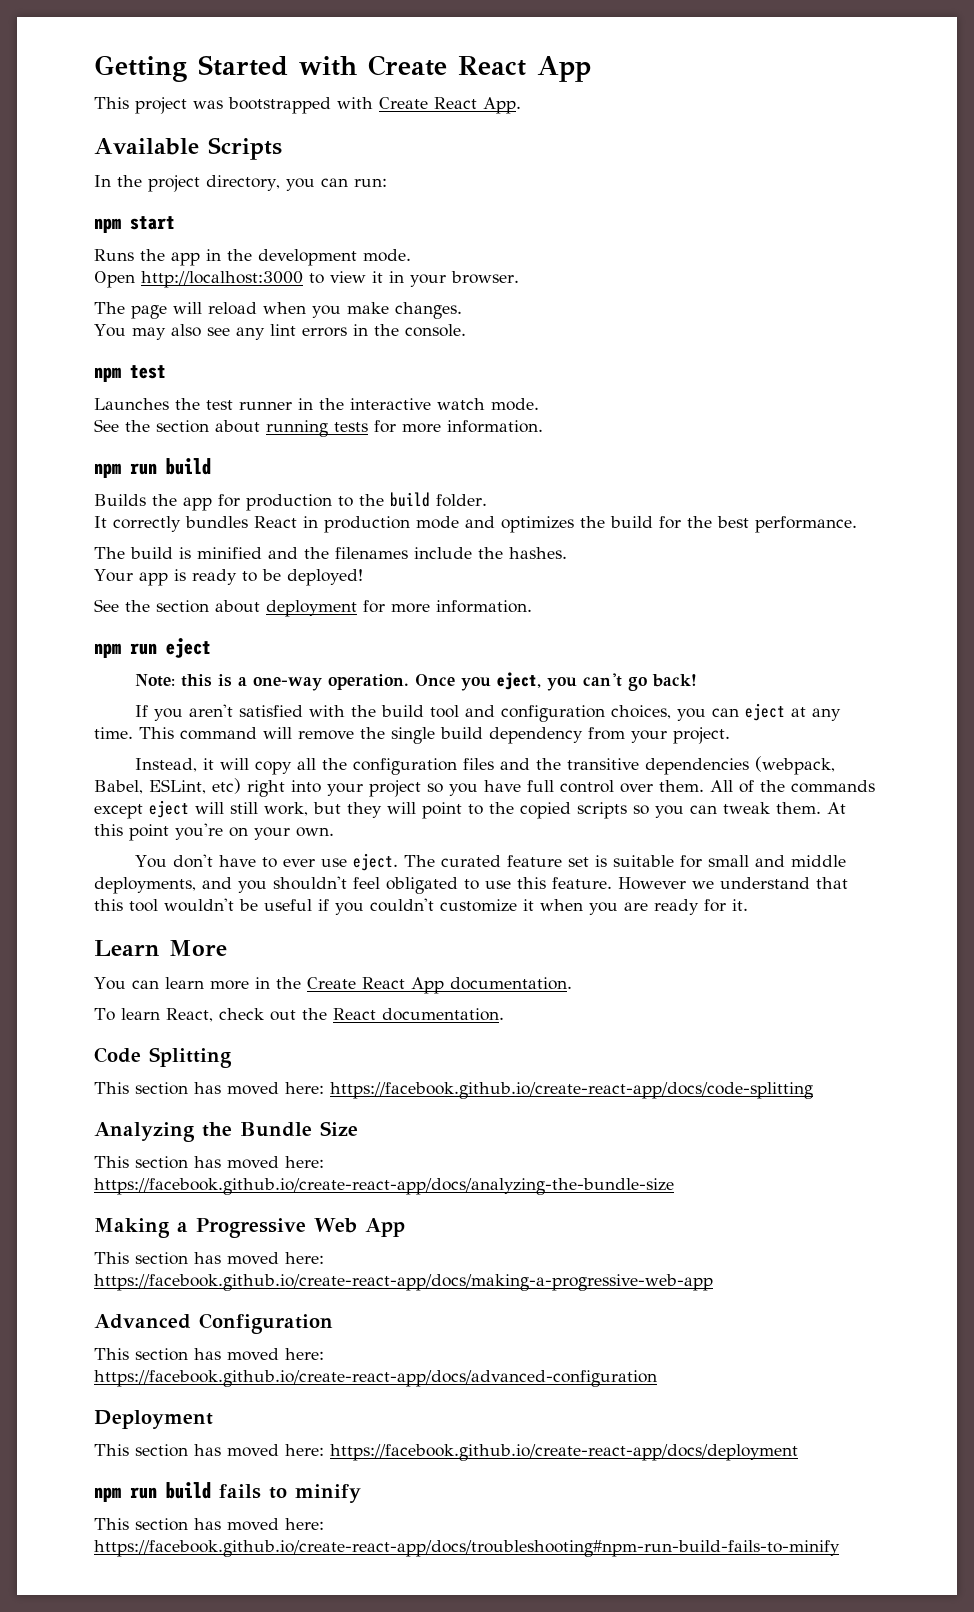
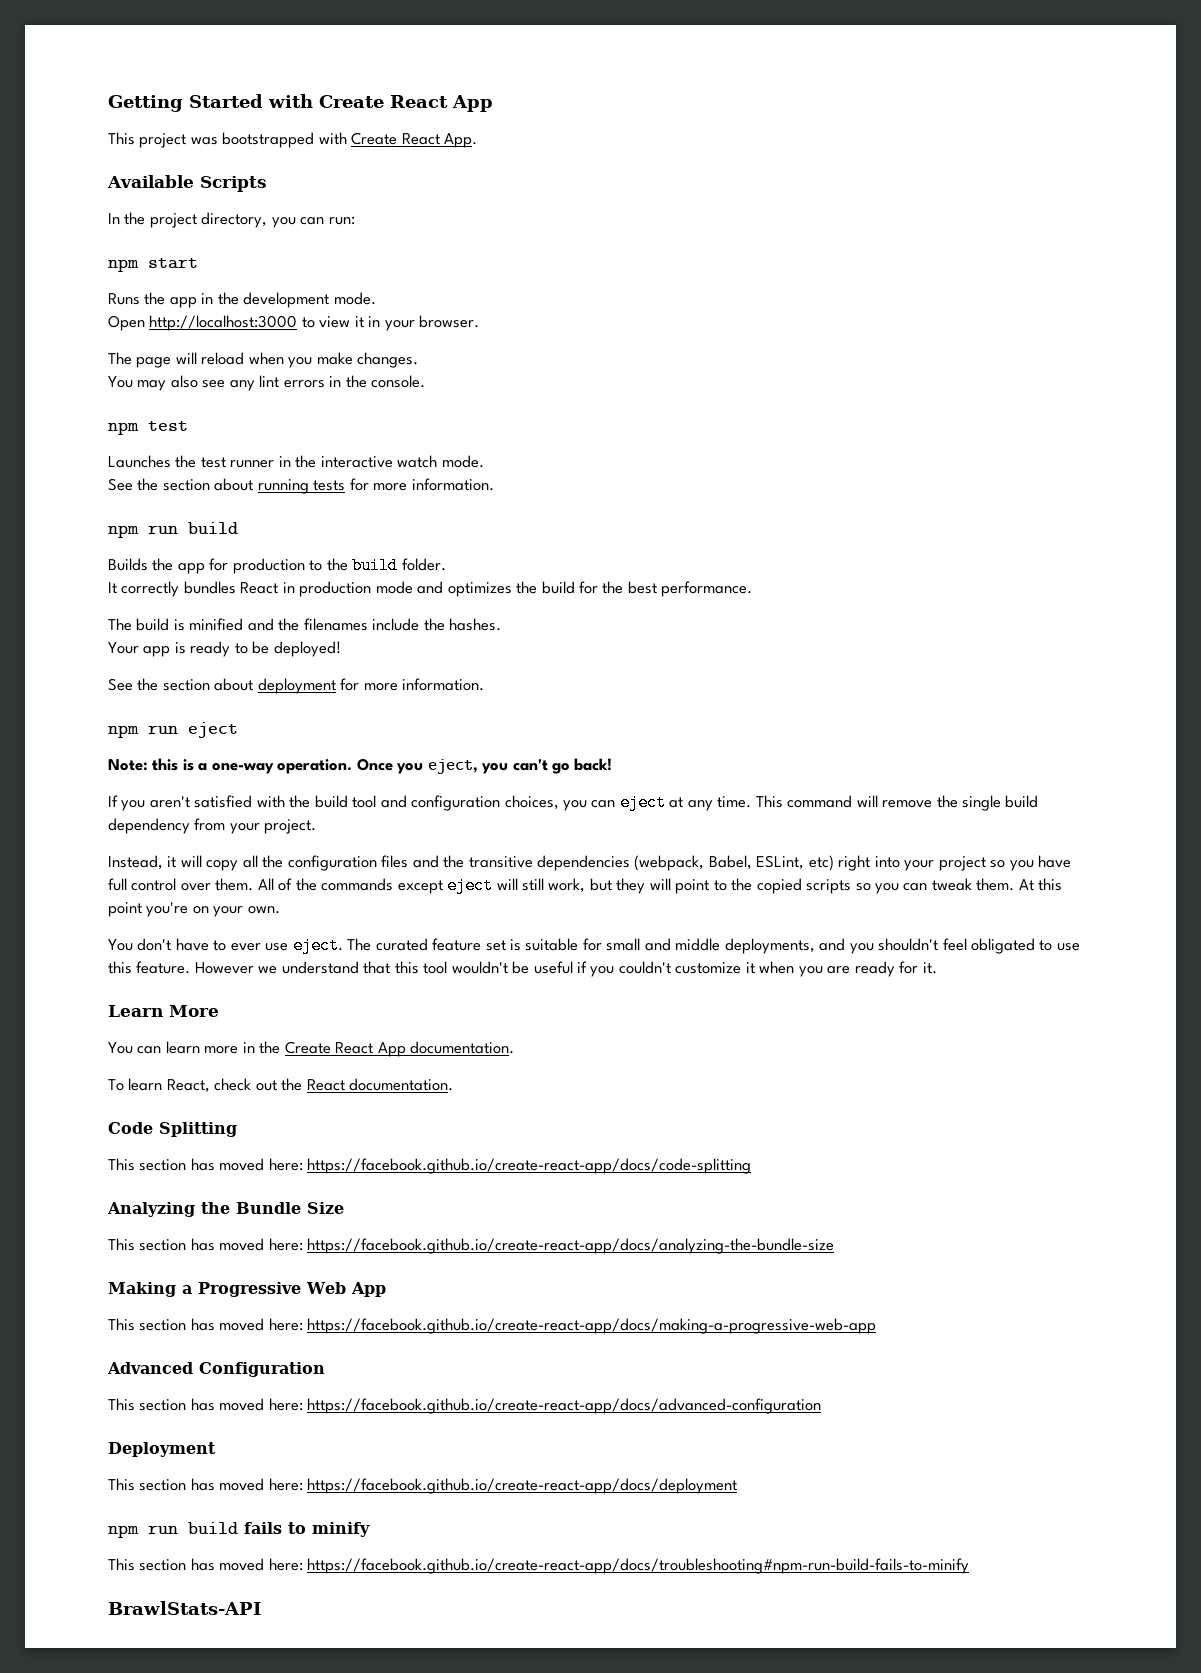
+ BrawlStats-API

